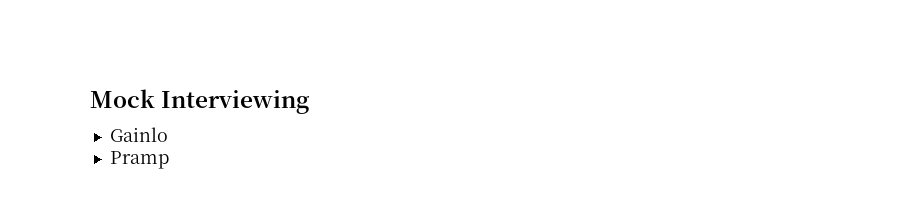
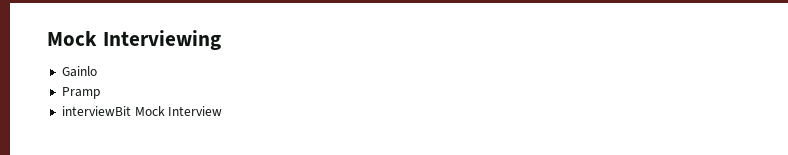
+ interviewBit Mock Interview

